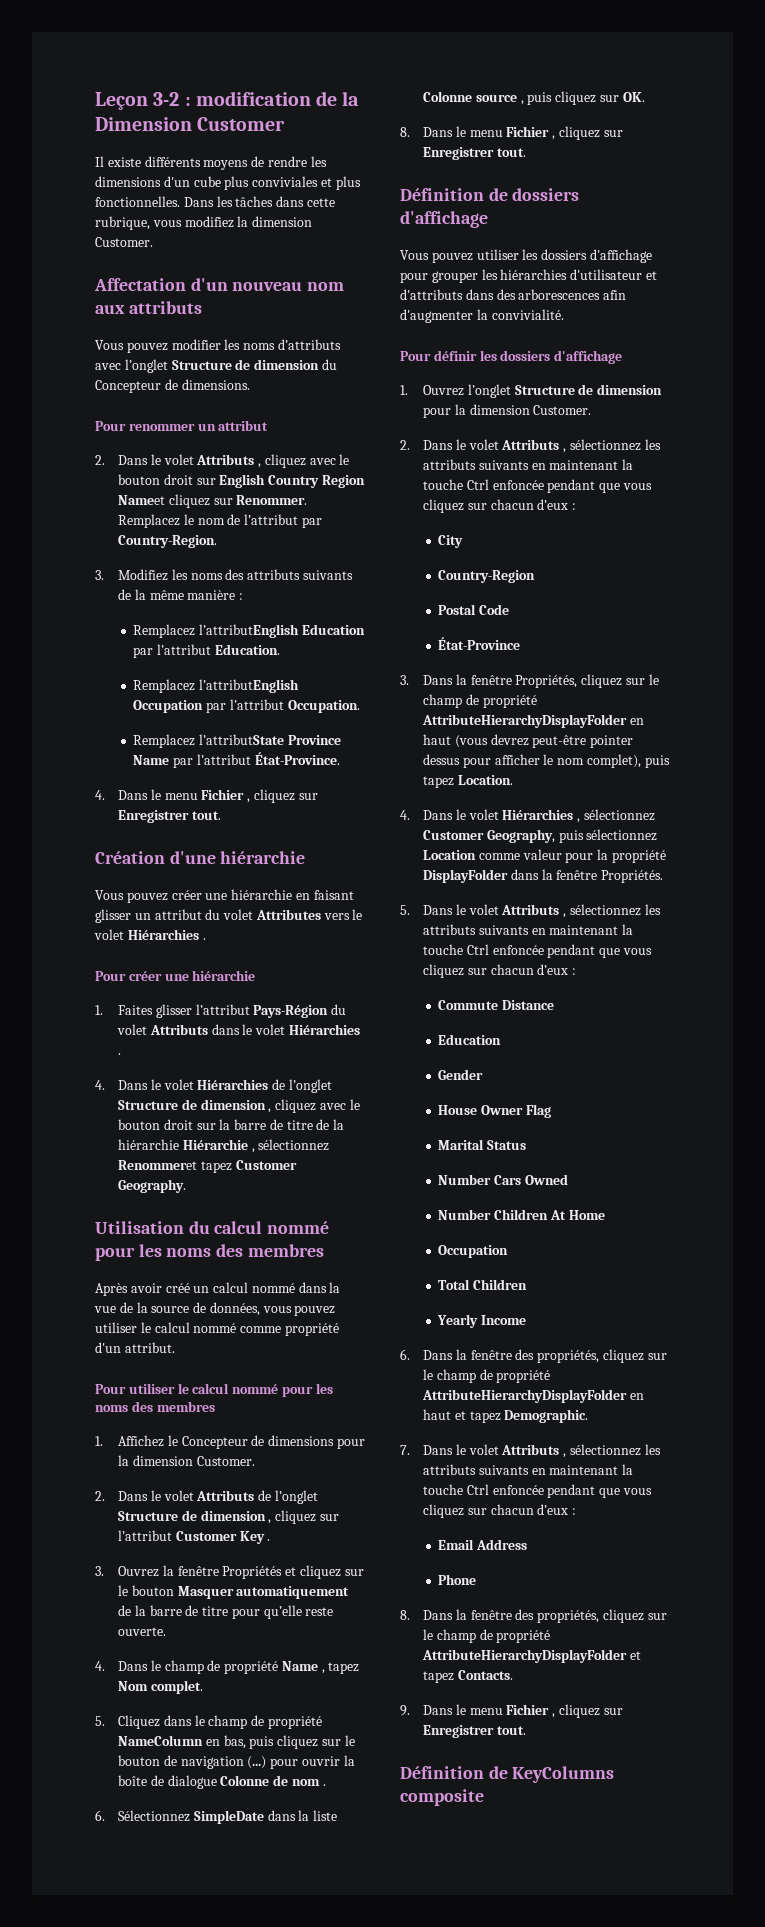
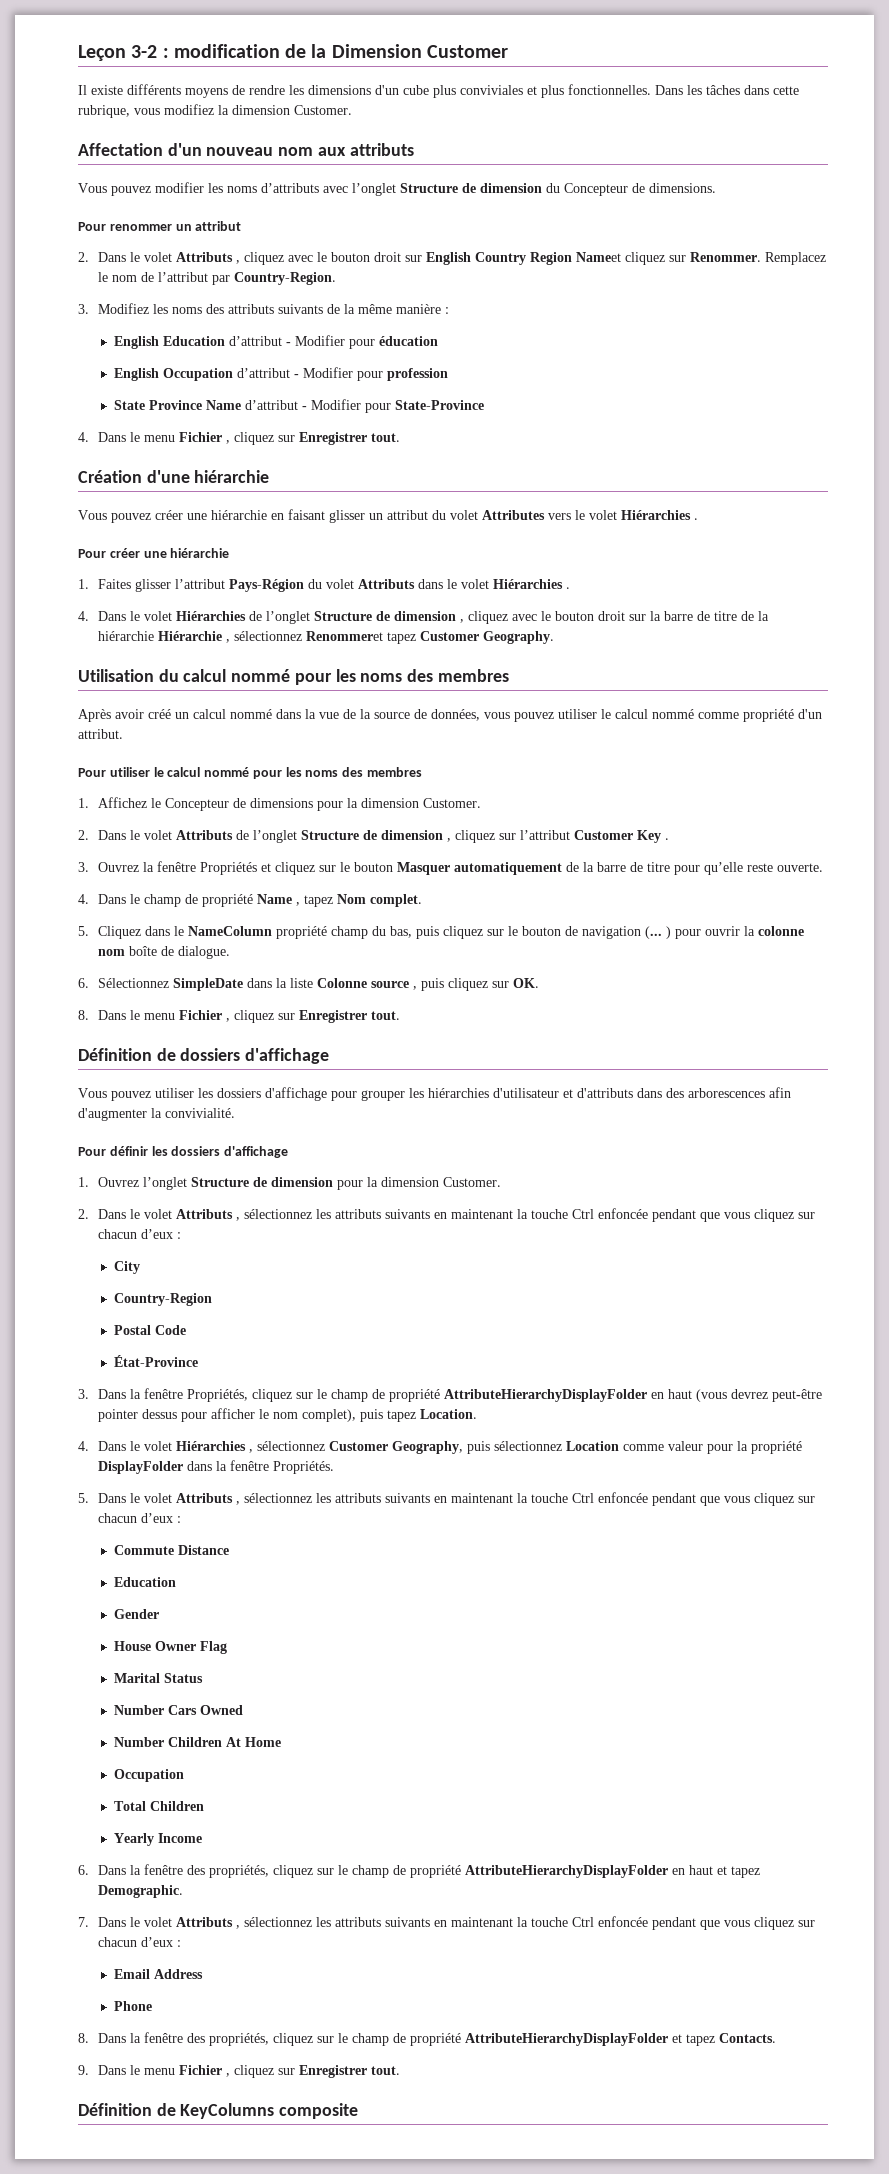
- Remplacez l’attributEnglish Education par l’attribut Education.
- Remplacez l’attributEnglish Occupation par l’attribut Occupation.
- Remplacez l’attributState Province Name par l’attribut État-Province.
+ English Education d’attribut - Modifier pour éducation
+ English Occupation d’attribut - Modifier pour profession
+ State Province Name d’attribut - Modifier pour State-Province
- 5. Cliquez dans le champ de propriété NameColumn en bas, puis cliquez sur le bouton de navigation (...) pour ouvrir la boîte de dialogue Colonne de nom .
+ 5. Cliquez dans le NameColumn propriété champ du bas, puis cliquez sur le bouton de navigation (... ) pour ouvrir la colonne nom boîte de dialogue.

